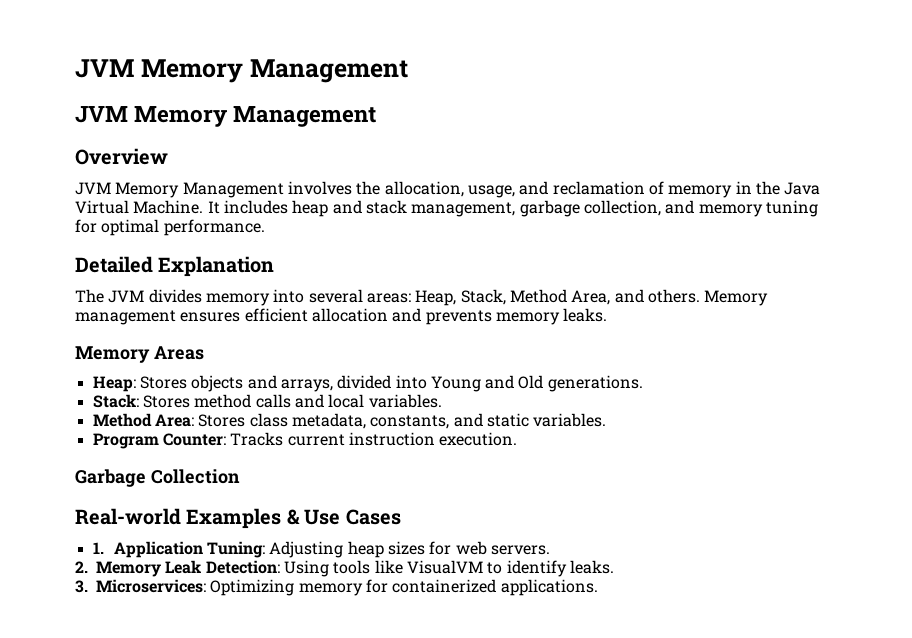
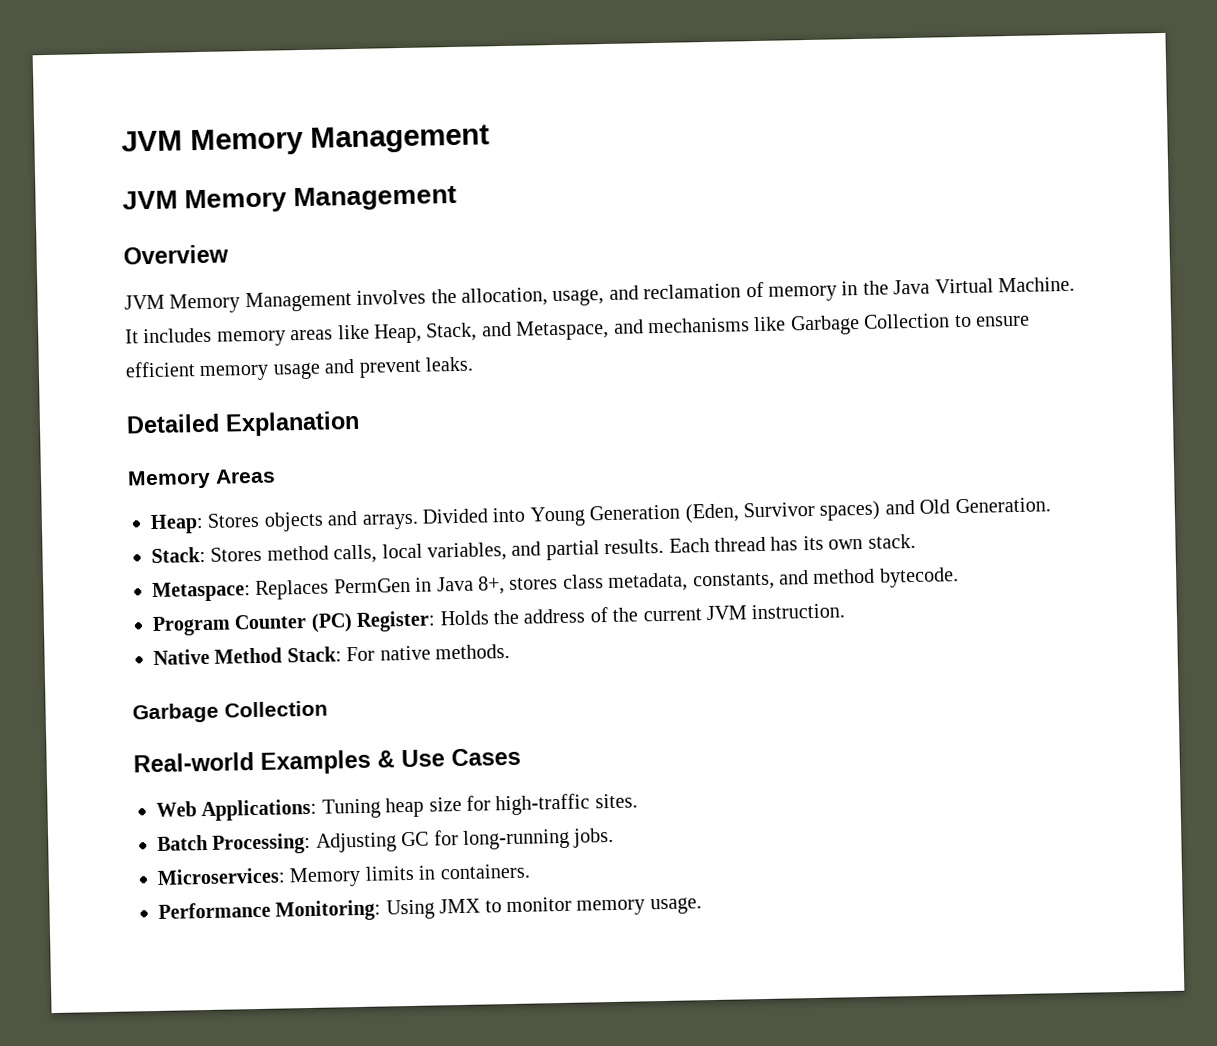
- It includes heap and stack management, garbage collection, and memory tuning for optimal performance.
+ It includes memory areas like Heap, Stack, and Metaspace, and mechanisms like Garbage Collection to ensure efficient memory usage and prevent leaks.
  Detailed Explanation
- The JVM divides memory into several areas: Heap, Stack, Method Area, and others. Memory management ensures efficient allocation and prevents memory leaks.
- Heap: Stores objects and arrays, divided into Young and Old generations.
+ Heap: Stores objects and arrays. Divided into Young Generation (Eden, Survivor spaces) and Old Generation.
- Stack: Stores method calls and local variables.
- Method Area: Stores class metadata, constants, and static variables.
+ Stack: Stores method calls, local variables, and partial results. Each thread has its own stack.
+ Metaspace: Replaces PermGen in Java 8+, stores class metadata, constants, and method bytecode.
- Program Counter: Tracks current instruction execution.
+ Program Counter (PC) Register: Holds the address of the current JVM instruction.
+ Native Method Stack: For native methods.
- 1. Application Tuning: Adjusting heap sizes for web servers.
- 2. Memory Leak Detection: Using tools like VisualVM to identify leaks.
- 3. Microservices: Optimizing memory for containerized applications.
+ Web Applications: Tuning heap size for high-traffic sites.
+ Batch Processing: Adjusting GC for long-running jobs.
+ Microservices: Memory limits in containers.
+ Performance Monitoring: Using JMX to monitor memory usage.

